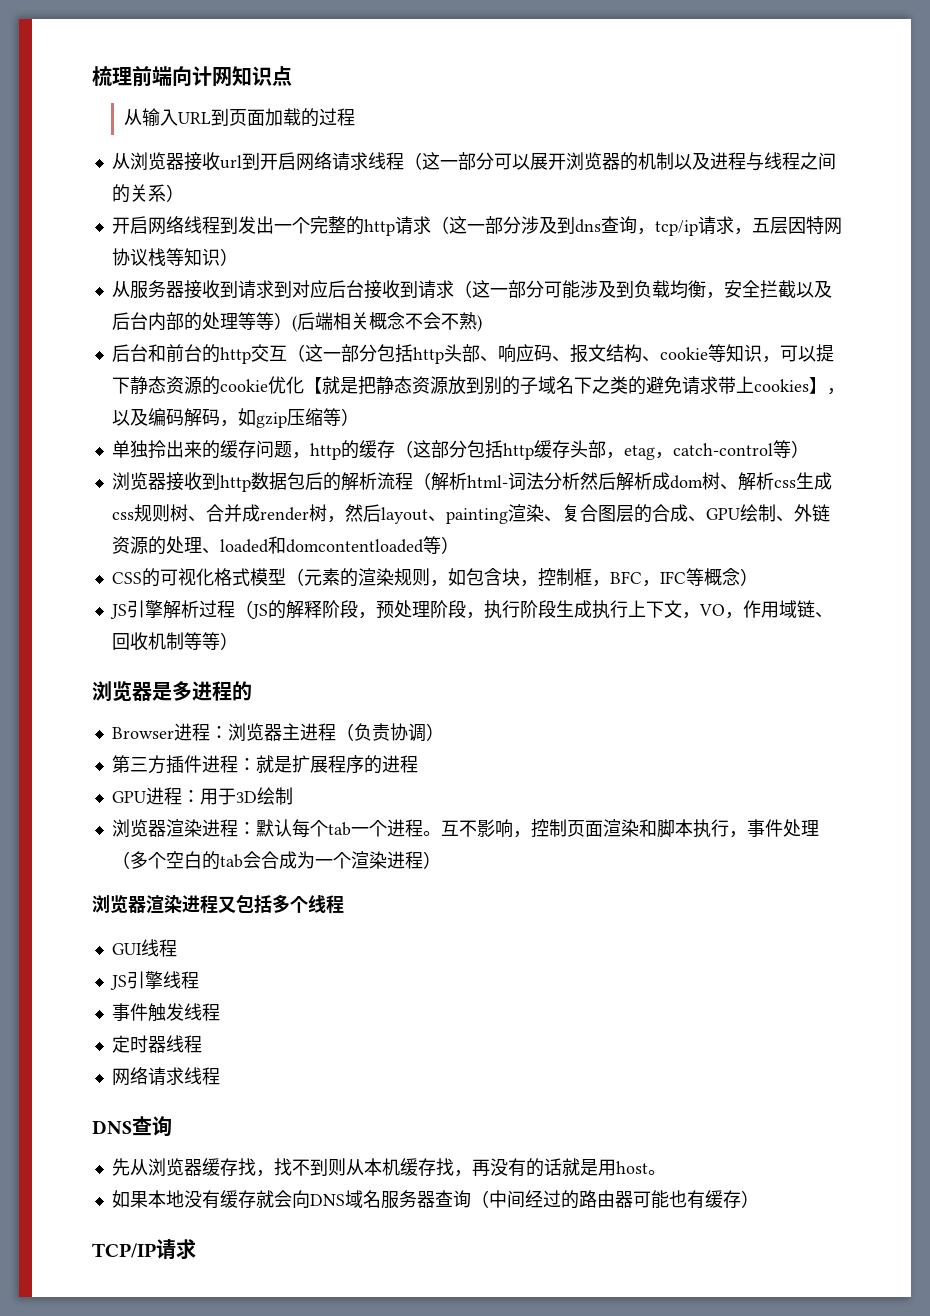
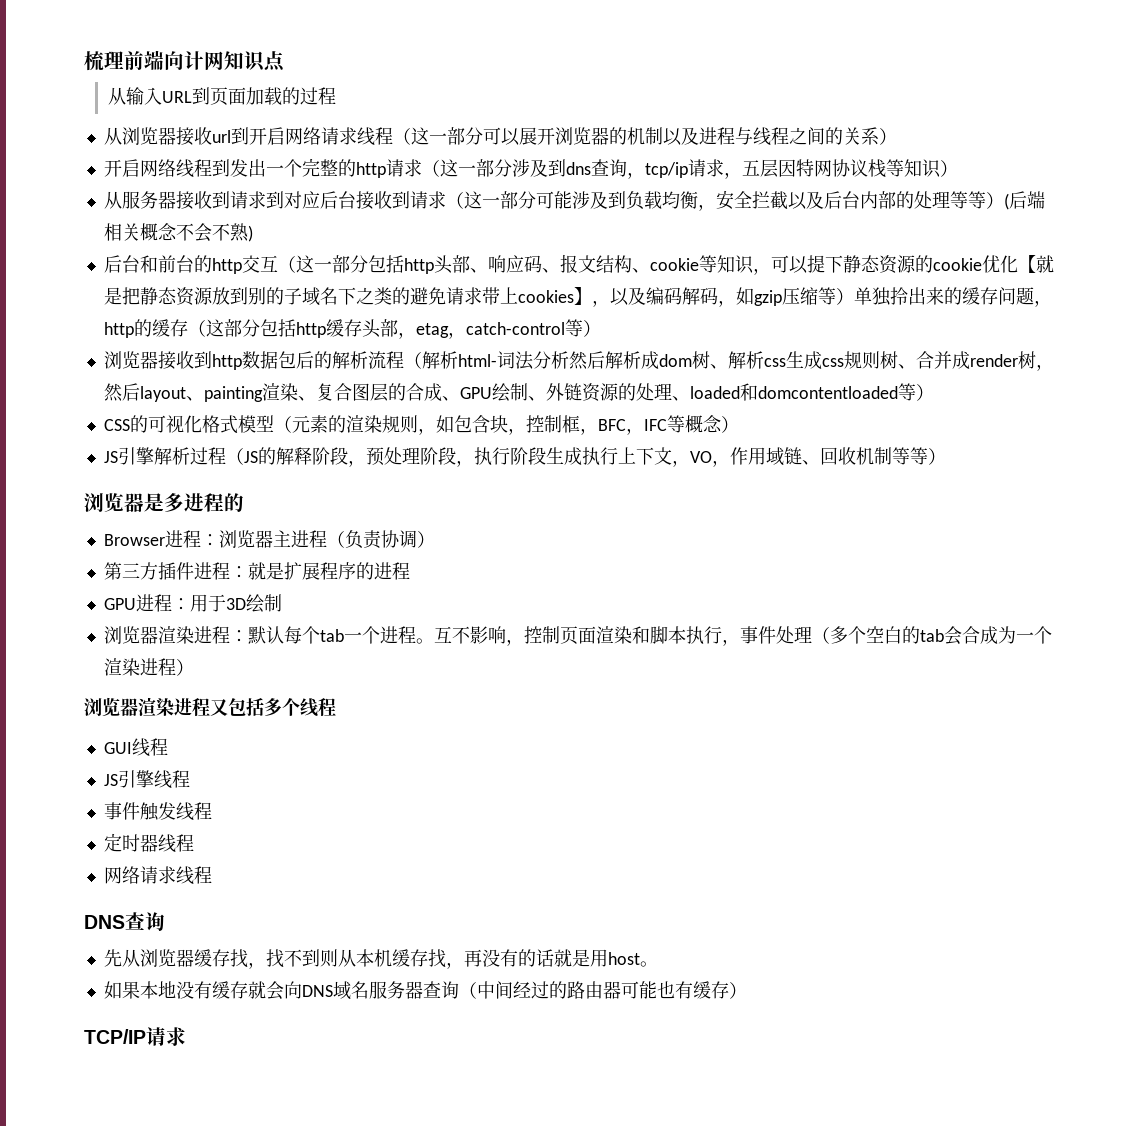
- 后台和前台的http交互（这一部分包括http头部、响应码、报文结构、cookie等知识，可以提下静态资源的cookie优化【就是把静态资源放到别的子域名下之类的避免请求带上cookies】，以及编码解码，如gzip压缩等）
- 单独拎出来的缓存问题，http的缓存（这部分包括http缓存头部，etag，catch-control等）
+ 后台和前台的http交互（这一部分包括http头部、响应码、报文结构、cookie等知识，可以提下静态资源的cookie优化【就是把静态资源放到别的子域名下之类的避免请求带上cookies】，以及编码解码，如gzip压缩等）单独拎出来的缓存问题，http的缓存（这部分包括http缓存头部，etag，catch-control等）

